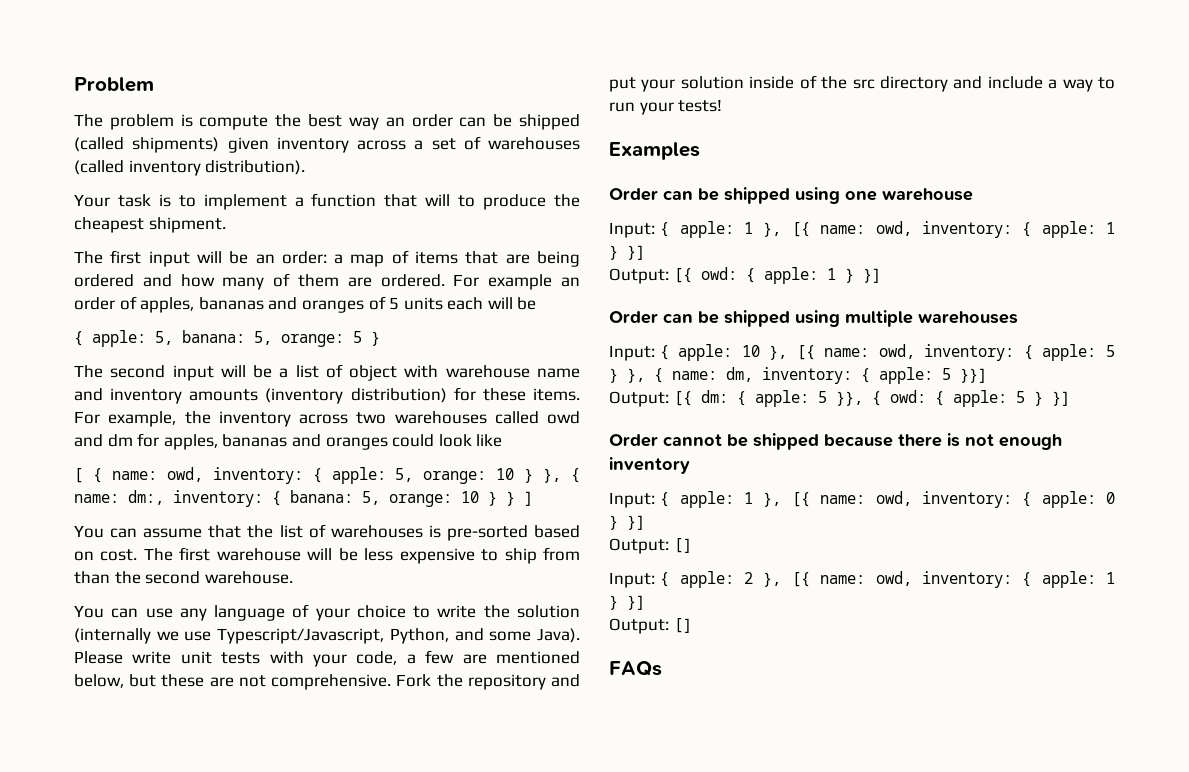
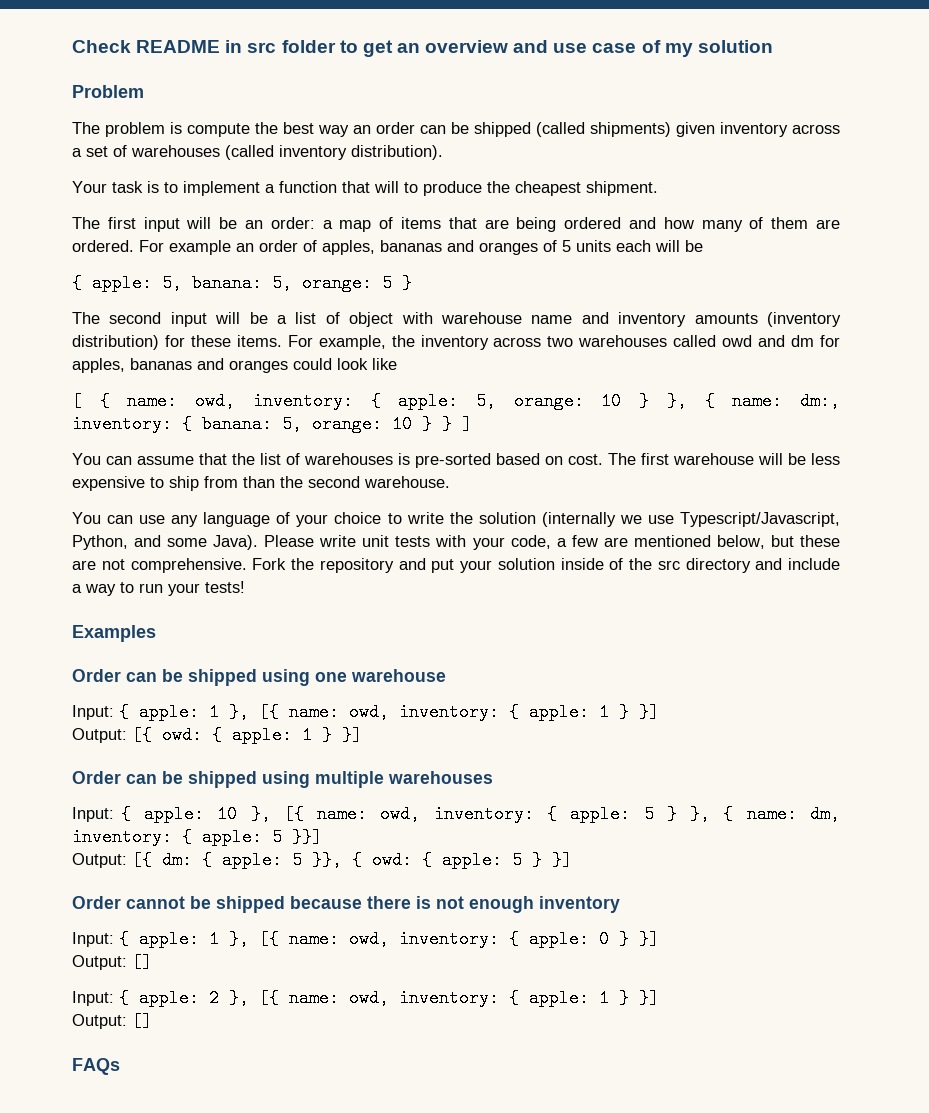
+ Check README in src folder to get an overview and use case of my solution

